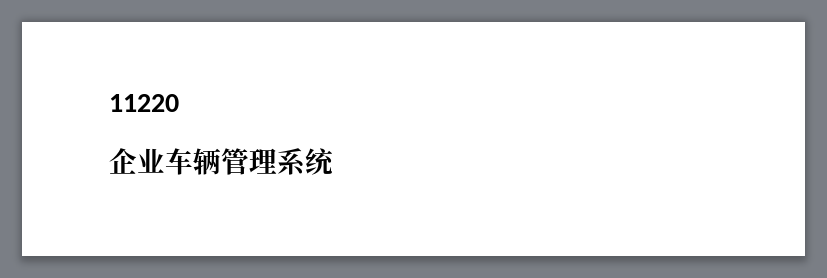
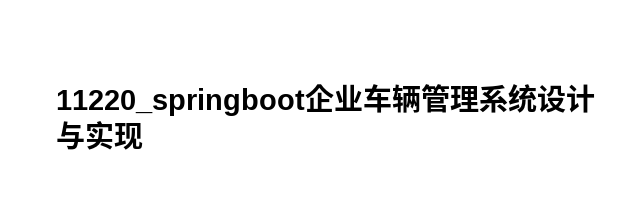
- 11220
- 企业车辆管理系统
+ 11220_springboot企业车辆管理系统设计与实现

